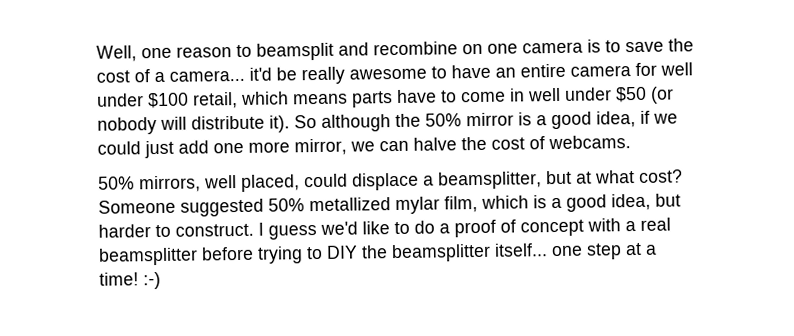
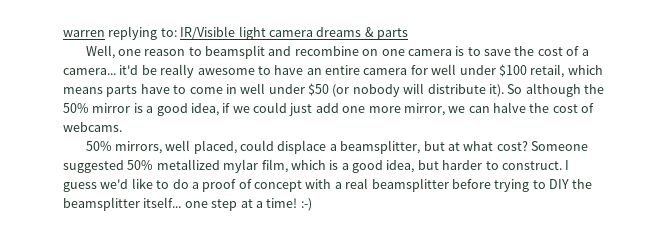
+ warren replying to: IR/Visible light camera dreams & parts

